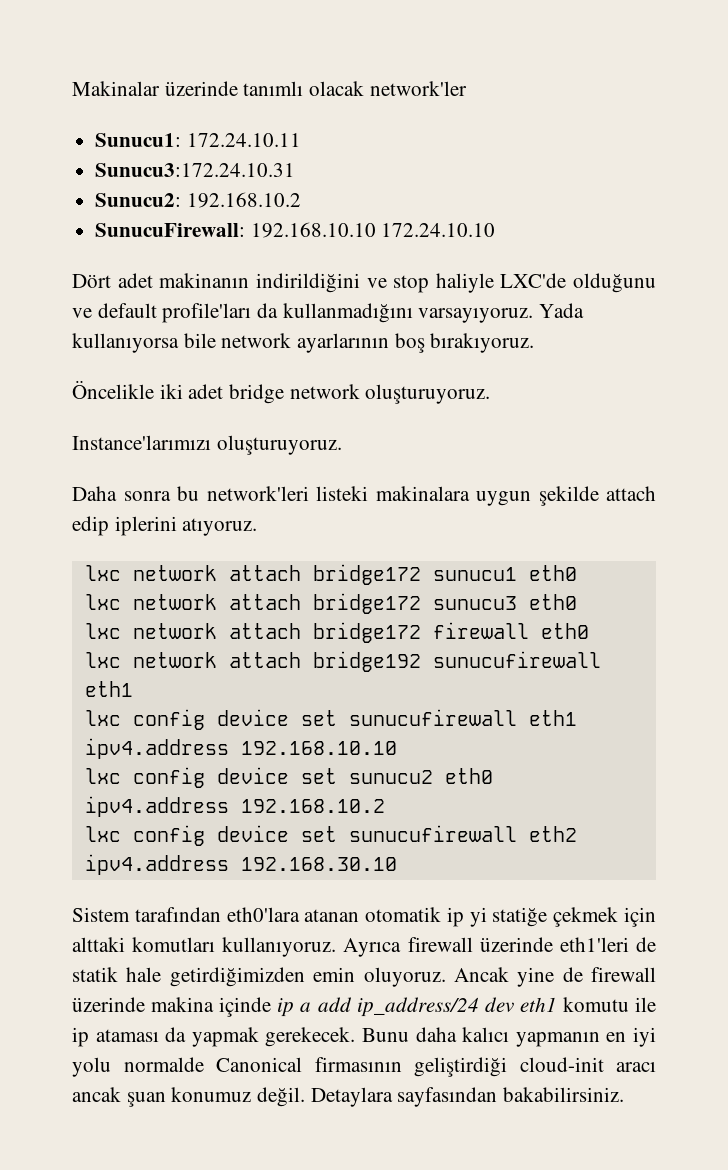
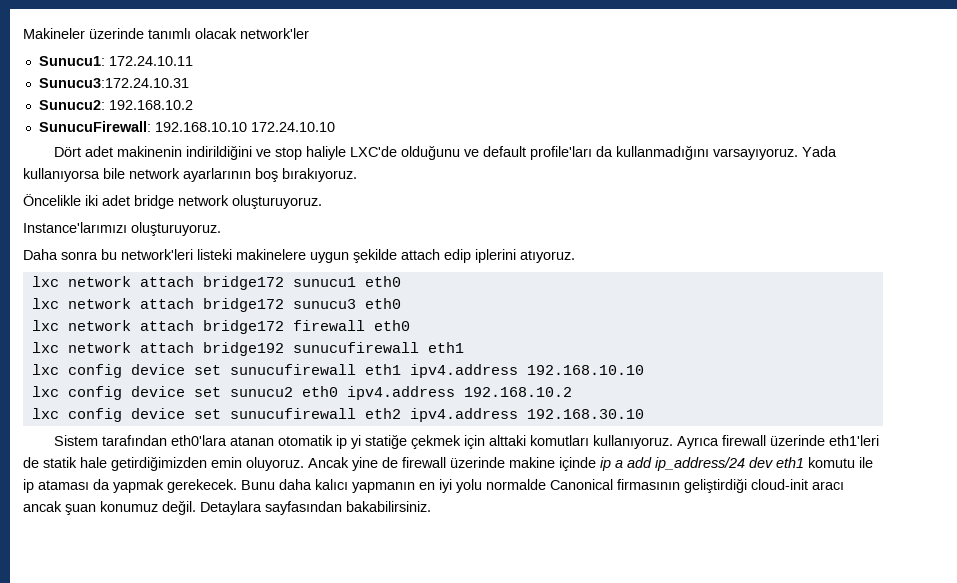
- Makinalar üzerinde tanımlı olacak network'ler
+ Makineler üzerinde tanımlı olacak network'ler
- Dört adet makinanın indirildiğini ve stop haliyle LXC'de olduğunu ve default profile'ları da kullanmadığını varsayıyoruz.
+ Dört adet makinenin indirildiğini ve stop haliyle LXC'de olduğunu ve default profile'ları da kullanmadığını varsayıyoruz.
- Daha sonra bu network'leri listeki makinalara uygun şekilde attach edip iplerini atıyoruz.
+ Daha sonra bu network'leri listeki makinelere uygun şekilde attach edip iplerini atıyoruz.
- Ancak yine de firewall üzerinde makina içinde ip a add ip_address/24 dev eth1 komutu ile ip ataması da yapmak gerekecek.
+ Ancak yine de firewall üzerinde makine içinde ip a add ip_address/24 dev eth1 komutu ile ip ataması da yapmak gerekecek.

